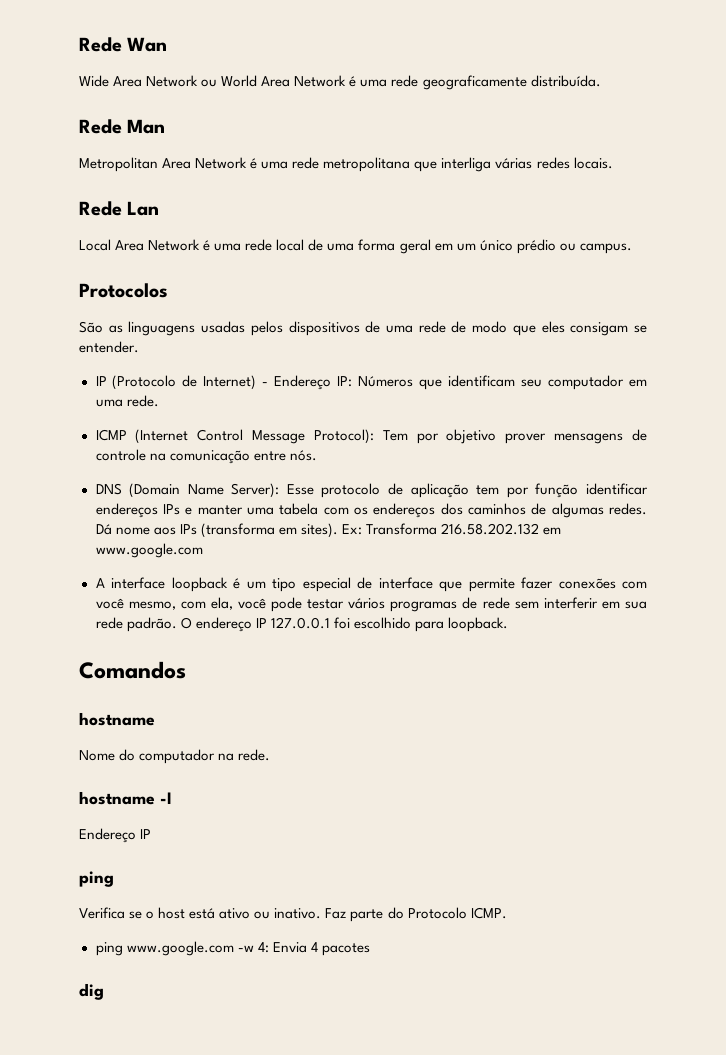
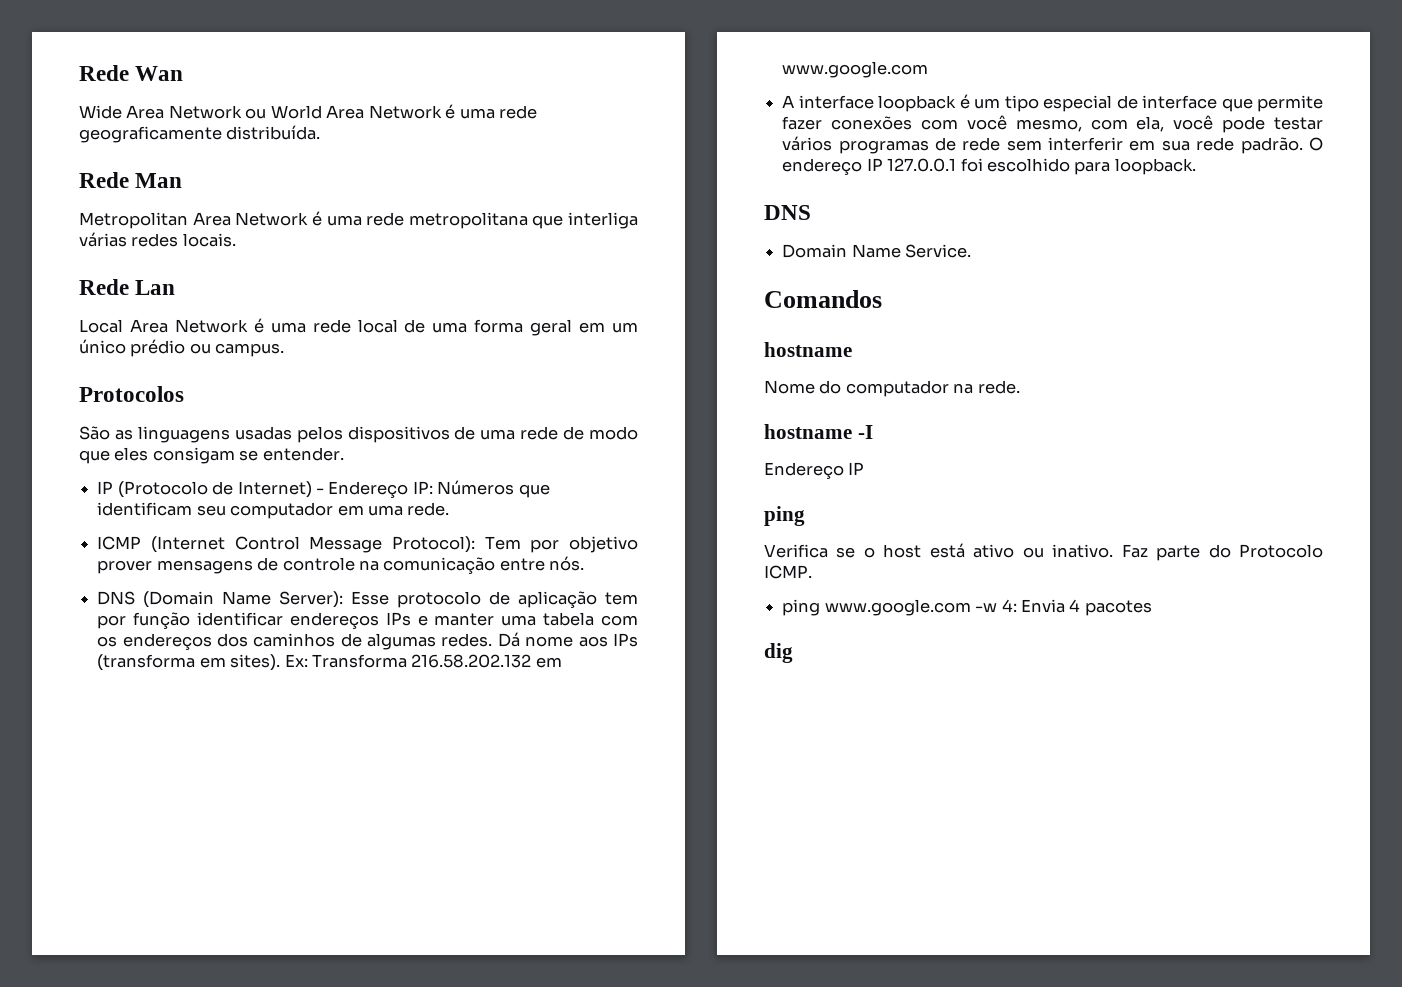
  O endereço IP 127.0.0.1 foi escolhido para loopback.
+ DNS
+ Domain Name Service.

